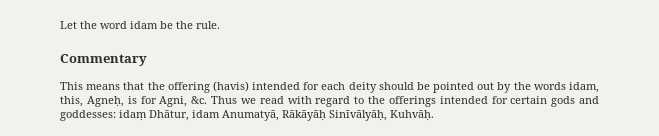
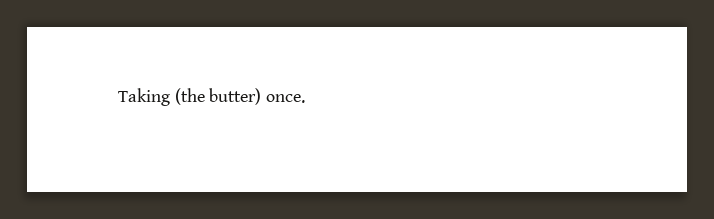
- Let the word idam be the rule.
- Commentary
- This means that the offering (havis) intended for each deity should be pointed out by the words idam, this, Agneḥ, is for Agni, &c. Thus we read with regard to the offerings intended for certain gods and goddesses: idaṃ Dhātur, idam Anumatyā, Rākāyāḥ Sinīvālyāḥ, Kuhvāḥ.
+ Taking (the butter) once.

